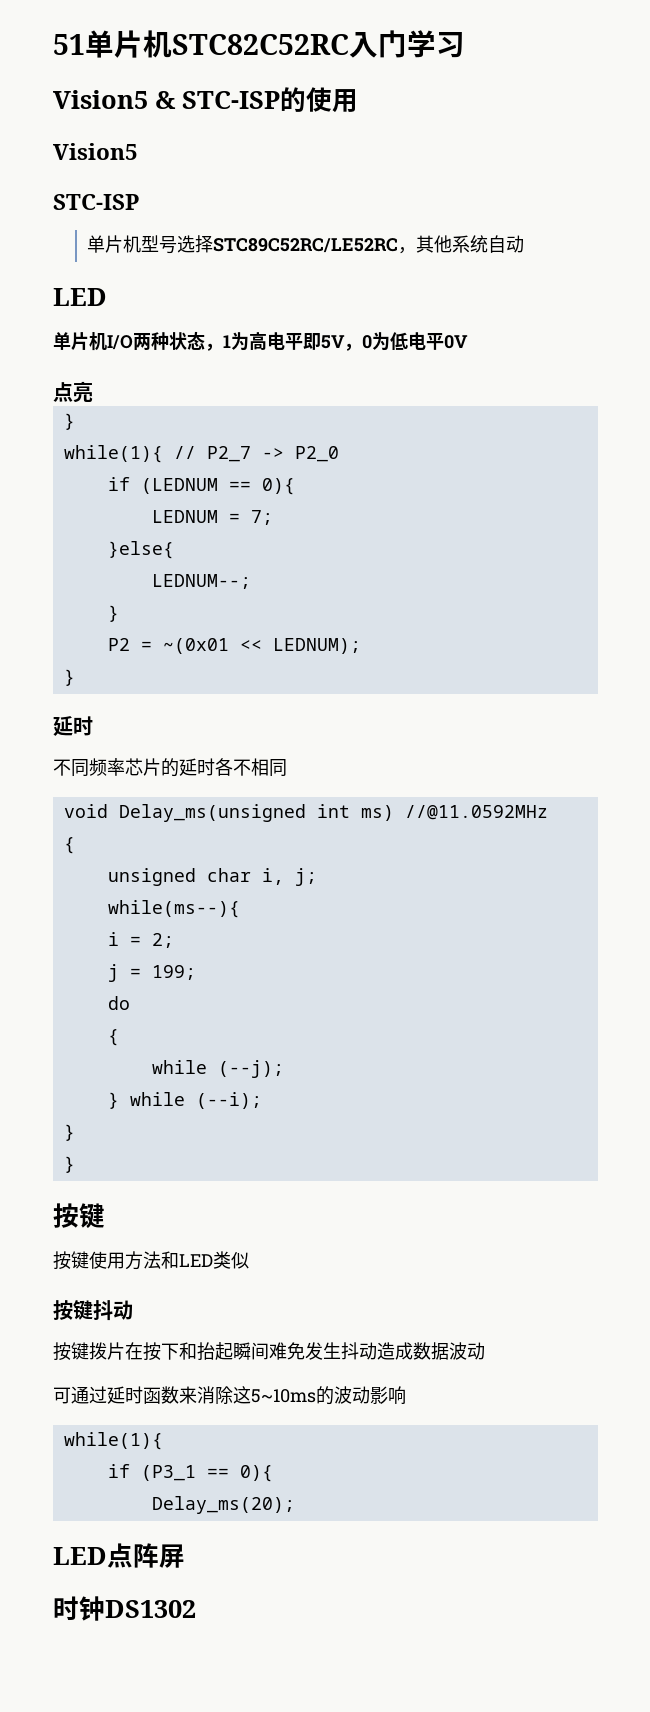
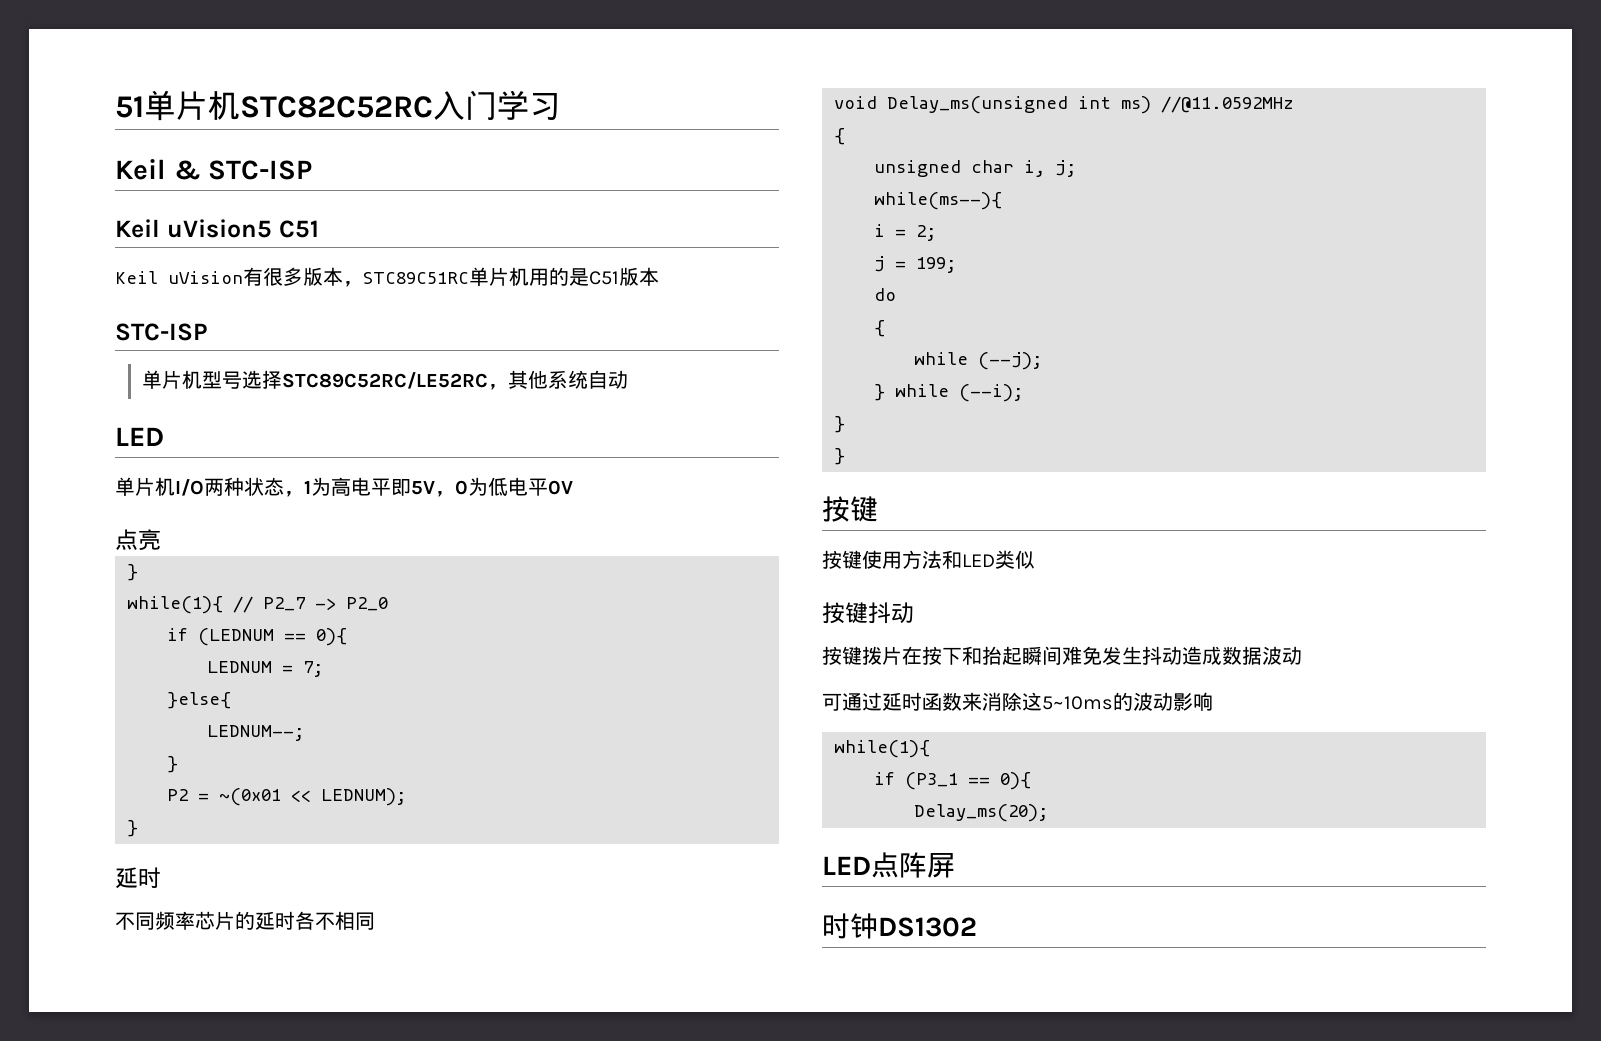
- Vision5 & STC-ISP的使用
- Vision5
+ Keil & STC-ISP
+ Keil uVision5 C51
+ Keil uVision有很多版本，STC89C51RC单片机用的是C51版本

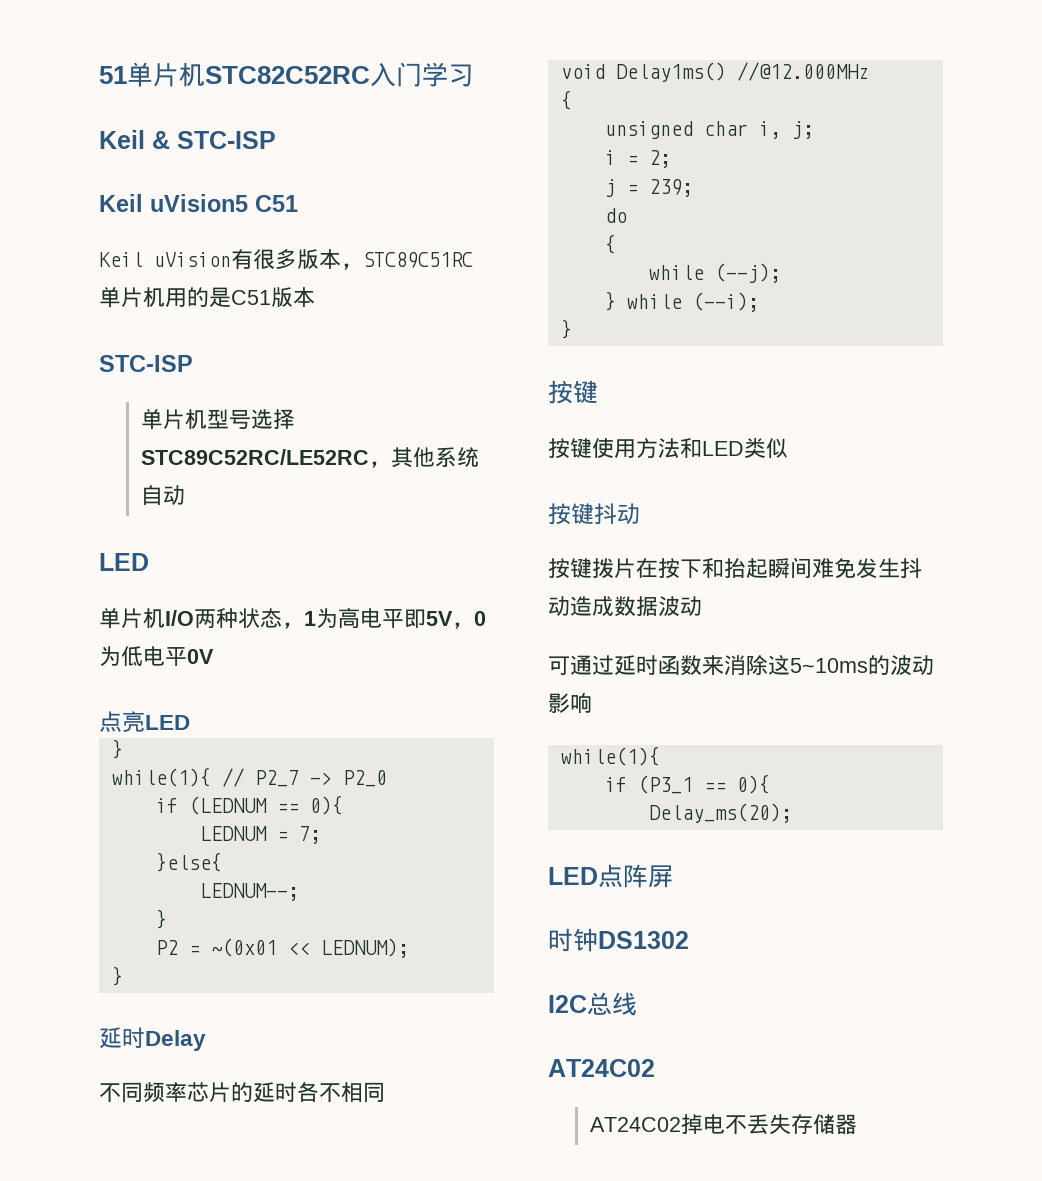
- 点亮
+ 点亮LED
  P2 = ~(0x01 << LEDNUM);
  }
- 延时
+ 延时Delay
- void Delay_ms(unsigned int ms) //@11.0592MHz
+ void Delay1ms() //@12.000MHz
- while(ms--){
- j = 199;
+ j = 239;
  } while (--i);
- }
+ I2C总线
+ AT24C02
+ AT24C02掉电不丢失存储器

